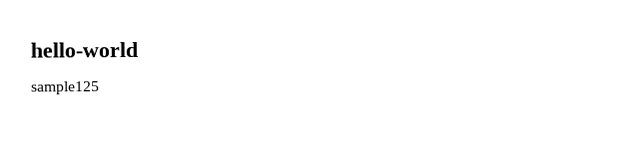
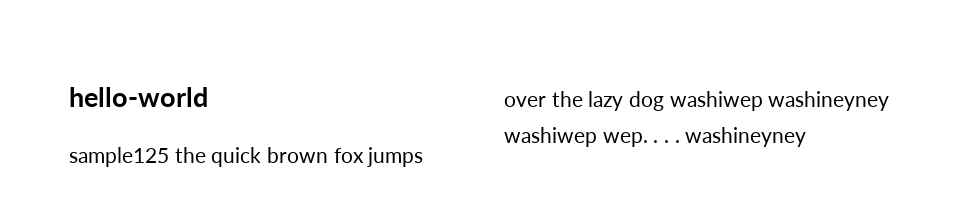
- sample125
+ sample125 the quick brown fox jumps over the lazy dog washiwep washineyney washiwep wep. . . . washineyney

